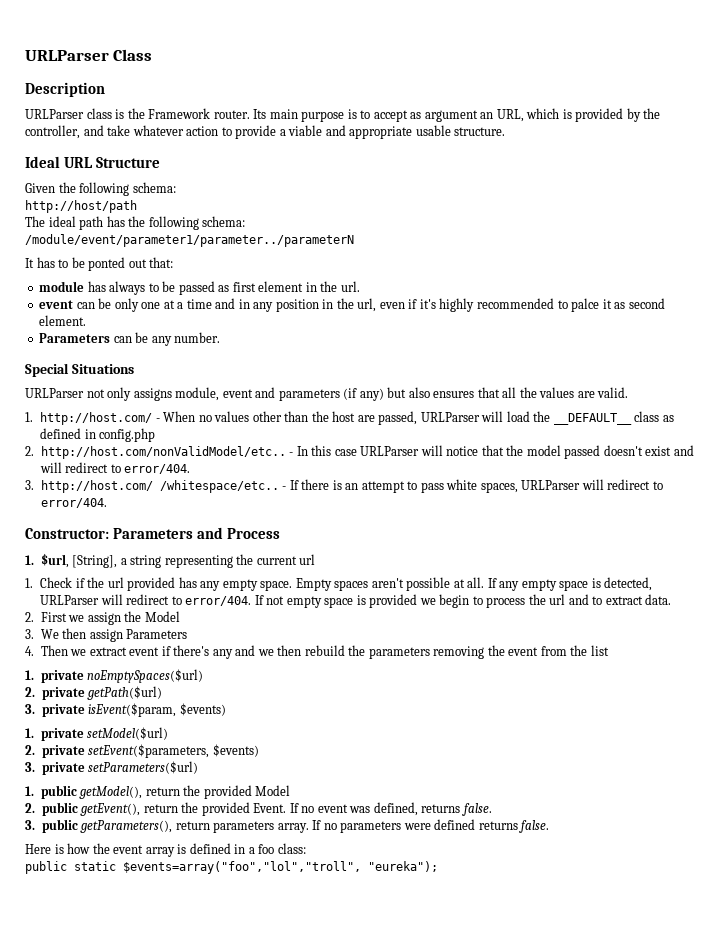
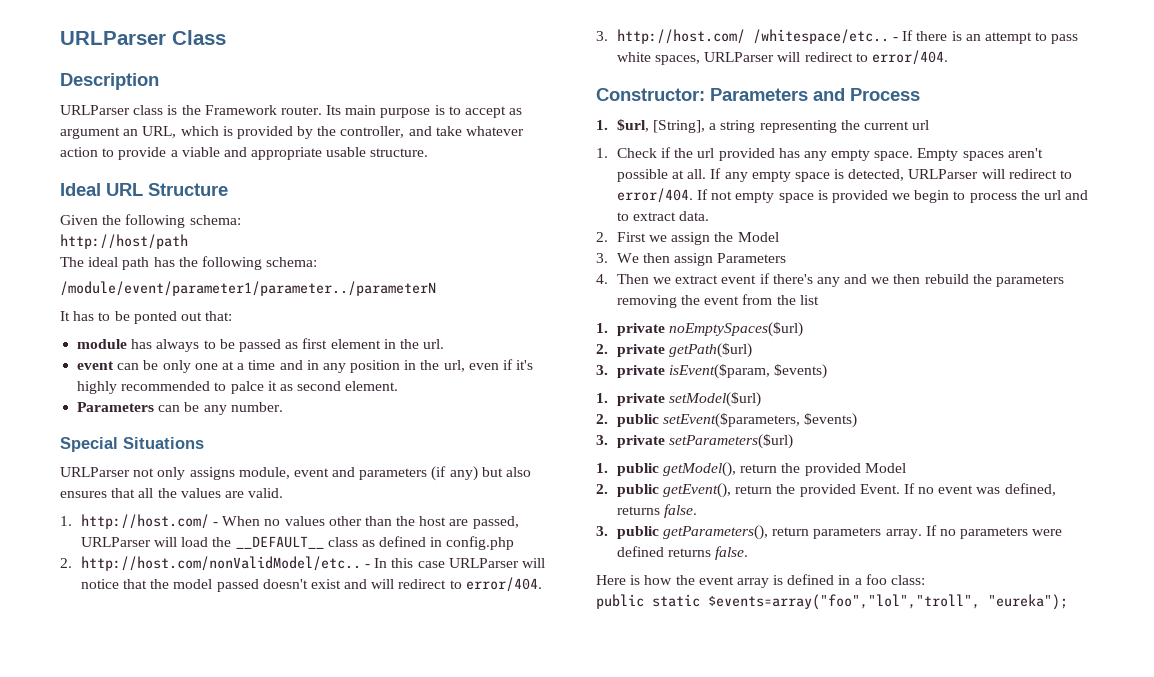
- 2. private setEvent($parameters, $events)
+ 2. public setEvent($parameters, $events)

